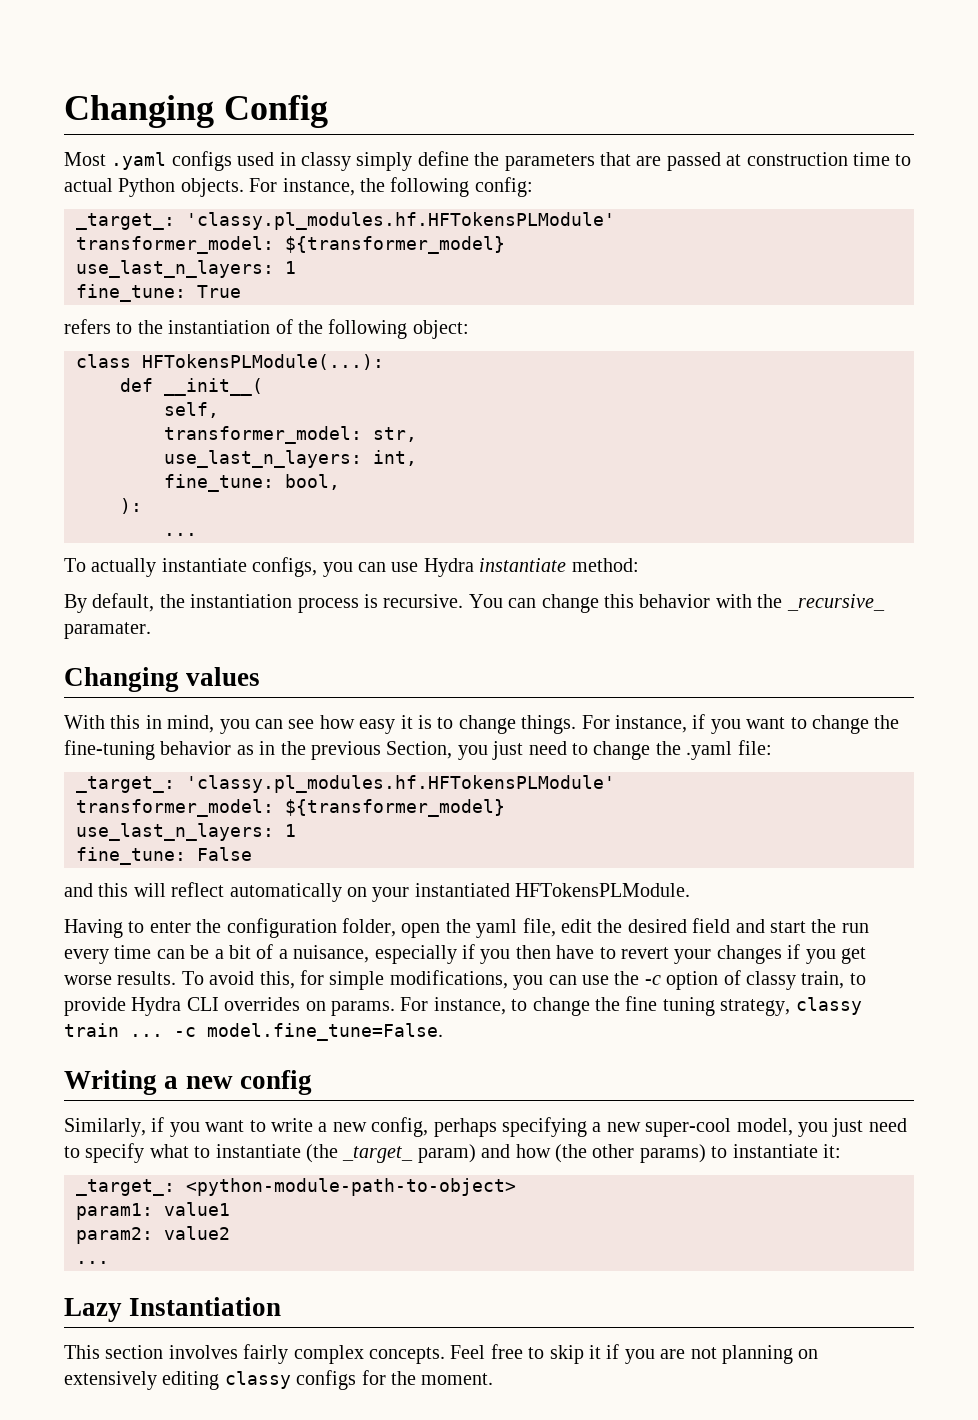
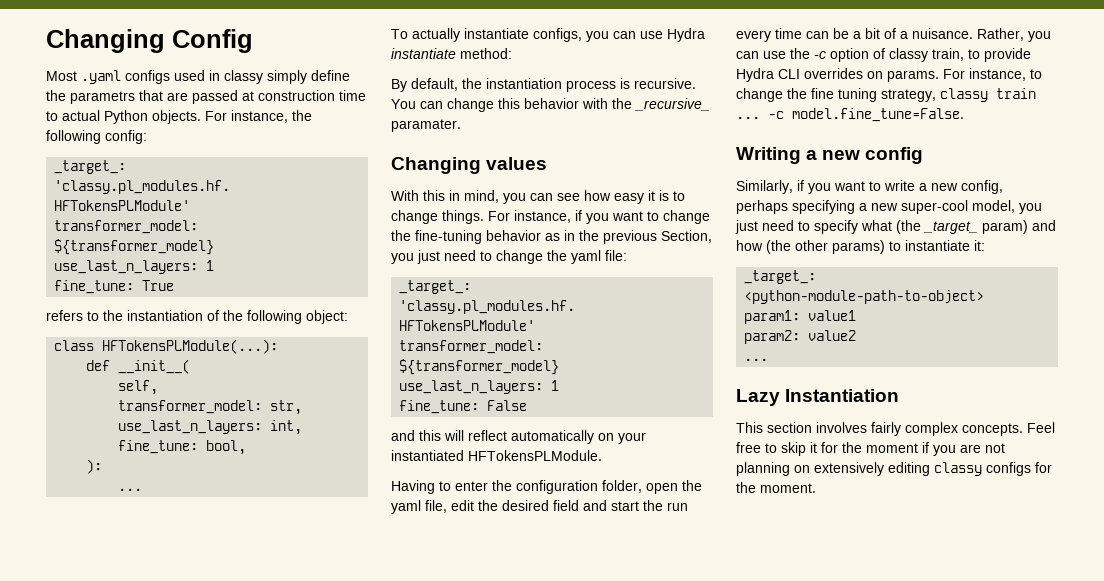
- Most .yaml configs used in classy simply define the parameters that are passed at construction time to actual Python objects.
+ Most .yaml configs used in classy simply define the parametrs that are passed at construction time to actual Python objects.
- For instance, if you want to change the fine-tuning behavior as in the previous Section, you just need to change the .yaml file:
+ For instance, if you want to change the fine-tuning behavior as in the previous Section, you just need to change the yaml file:
- Having to enter the configuration folder, open the yaml file, edit the desired field and start the run every time can be a bit of a nuisance, especially if you then have to revert your changes if you get worse results. To avoid this, for simple modifications, you can use the -c option of classy train, to provide Hydra CLI overrides on params.
+ Having to enter the configuration folder, open the yaml file, edit the desired field and start the run every time can be a bit of a nuisance. Rather, you can use the -c option of classy train, to provide Hydra CLI overrides on params.
- Similarly, if you want to write a new config, perhaps specifying a new super-cool model, you just need to specify what to instantiate (the _target_ param) and how (the other params) to instantiate it:
+ Similarly, if you want to write a new config, perhaps specifying a new super-cool model, you just need to specify what (the _target_ param) and how (the other params) to instantiate it:
- Feel free to skip it if you are not planning on extensively editing classy configs for the moment.
+ Feel free to skip it for the moment if you are not planning on extensively editing classy configs for the moment.

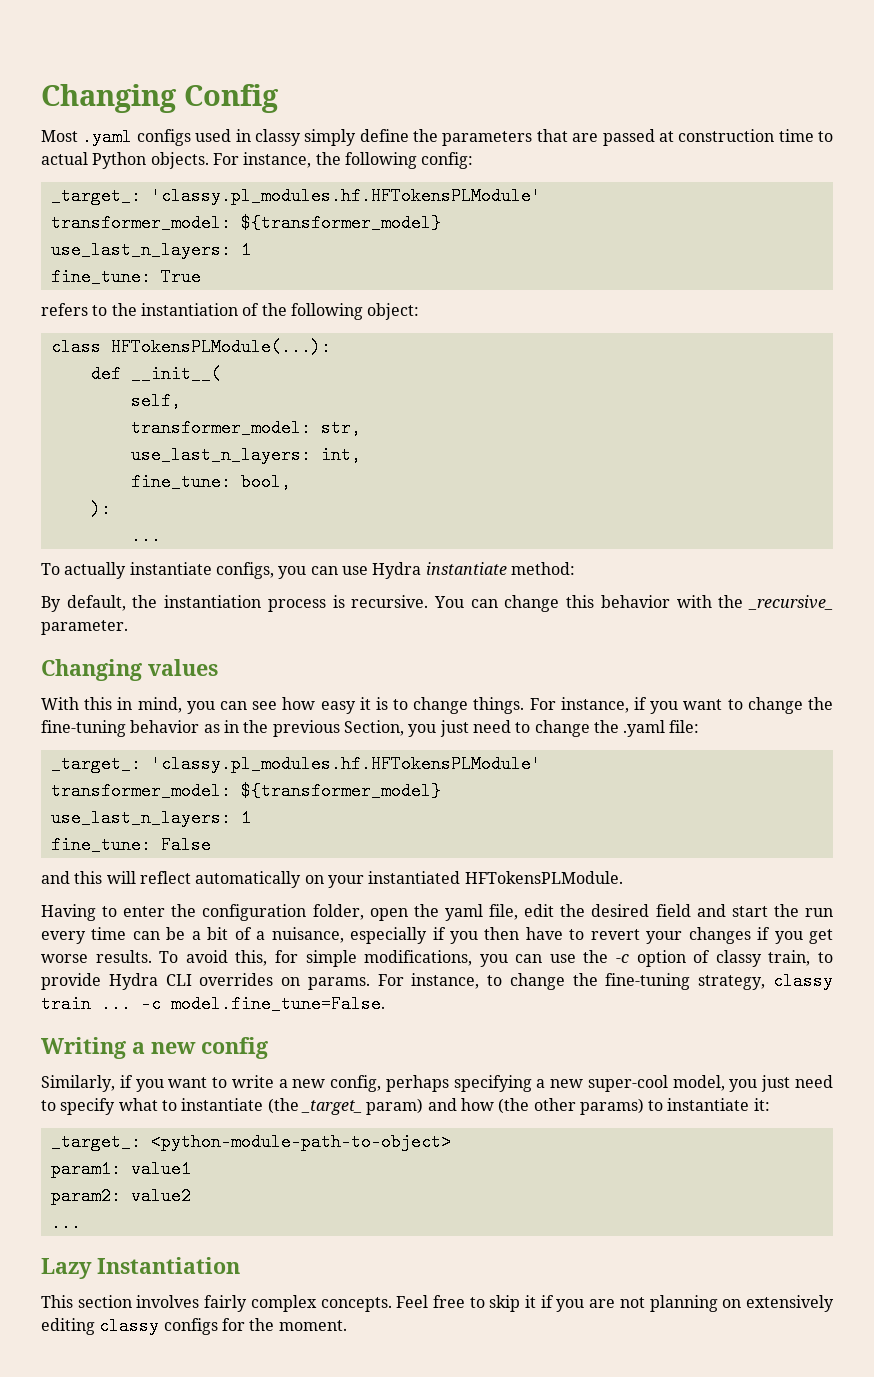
- Most .yaml configs used in classy simply define the parametrs that are passed at construction time to actual Python objects.
+ Most .yaml configs used in classy simply define the parameters that are passed at construction time to actual Python objects.
- You can change this behavior with the _recursive_ paramater.
+ You can change this behavior with the _recursive_ parameter.
- For instance, if you want to change the fine-tuning behavior as in the previous Section, you just need to change the yaml file:
+ For instance, if you want to change the fine-tuning behavior as in the previous Section, you just need to change the .yaml file:
- Having to enter the configuration folder, open the yaml file, edit the desired field and start the run every time can be a bit of a nuisance. Rather, you can use the -c option of classy train, to provide Hydra CLI overrides on params.
+ Having to enter the configuration folder, open the yaml file, edit the desired field and start the run every time can be a bit of a nuisance, especially if you then have to revert your changes if you get worse results. To avoid this, for simple modifications, you can use the -c option of classy train, to provide Hydra CLI overrides on params.
- For instance, to change the fine tuning strategy, classy train ...
+ For instance, to change the fine-tuning strategy, classy train ...
- Similarly, if you want to write a new config, perhaps specifying a new super-cool model, you just need to specify what (the _target_ param) and how (the other params) to instantiate it:
+ Similarly, if you want to write a new config, perhaps specifying a new super-cool model, you just need to specify what to instantiate (the _target_ param) and how (the other params) to instantiate it:
- Feel free to skip it for the moment if you are not planning on extensively editing classy configs for the moment.
+ Feel free to skip it if you are not planning on extensively editing classy configs for the moment.

